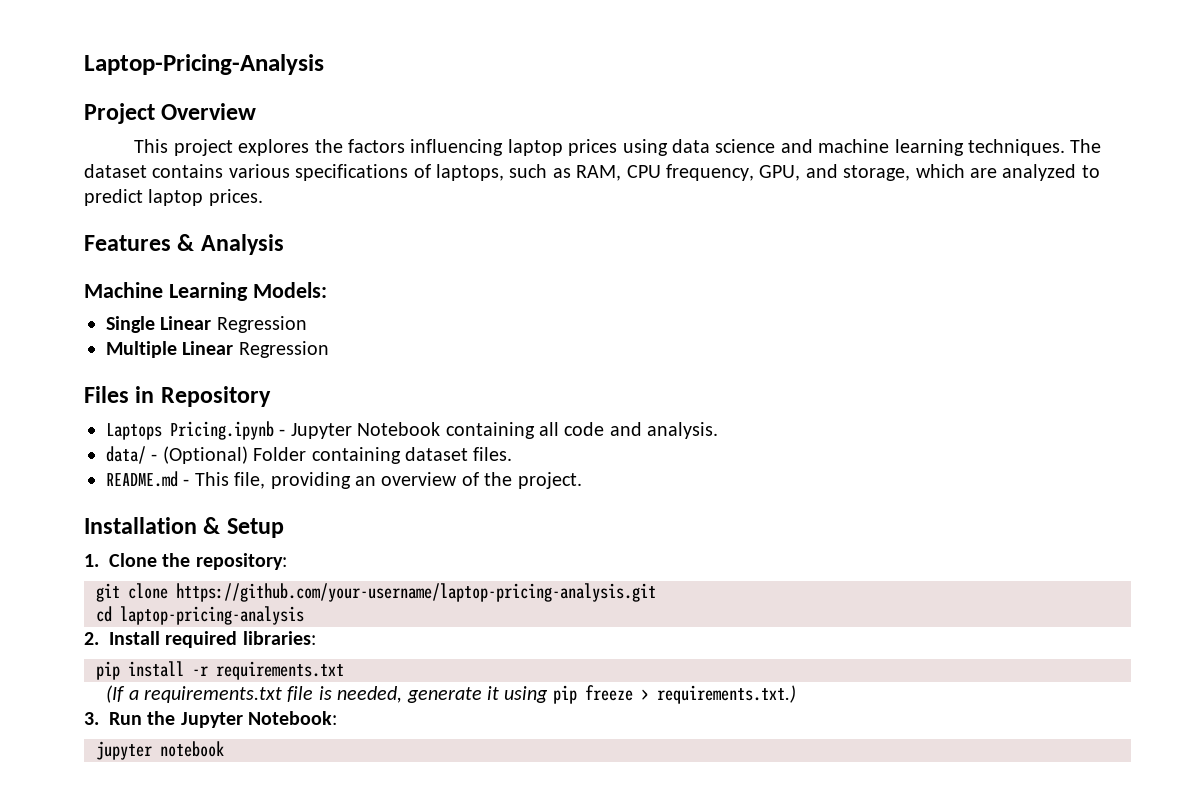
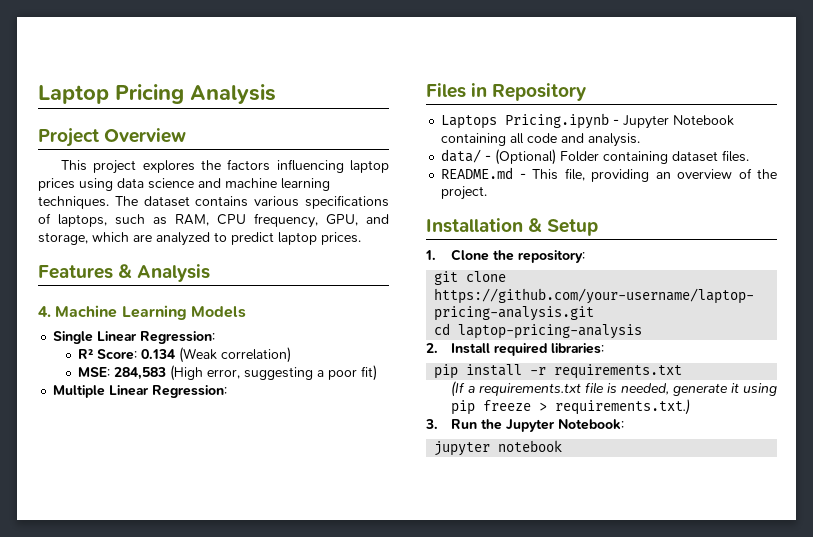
- Laptop-Pricing-Analysis
+ Laptop Pricing Analysis
- Machine Learning Models:
+ 4. Machine Learning Models
- Single Linear Regression
+ Single Linear Regression:
+ R² Score: 0.134 (Weak correlation)
+ MSE: 284,583 (High error, suggesting a poor fit)
- Multiple Linear Regression
+ Multiple Linear Regression:

